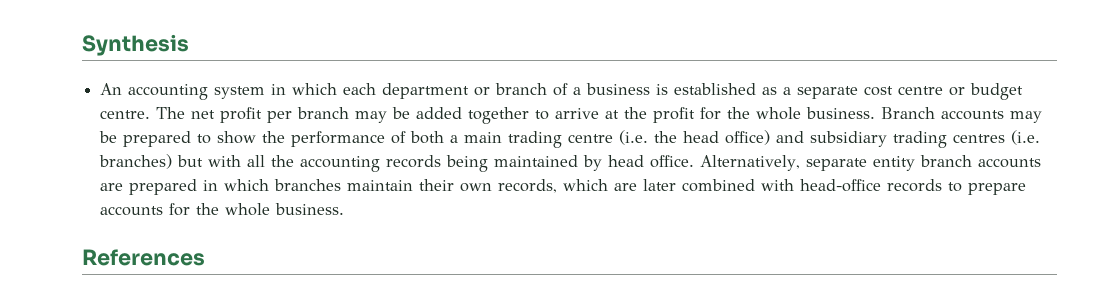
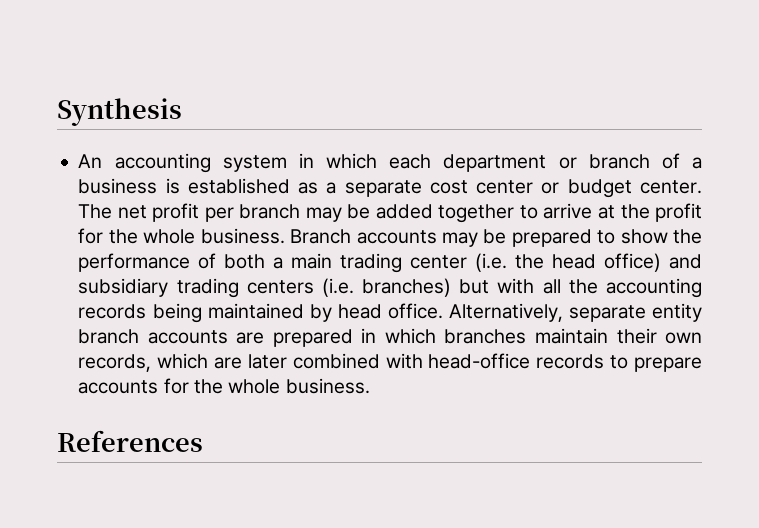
- An accounting system in which each department or branch of a business is established as a separate cost centre or budget centre.
+ An accounting system in which each department or branch of a business is established as a separate cost center or budget center.
- Branch accounts may be prepared to show the performance of both a main trading centre (i.e. the head office) and subsidiary trading centres (i.e. branches) but with all the accounting records being maintained by head office.
+ Branch accounts may be prepared to show the performance of both a main trading center (i.e. the head office) and subsidiary trading centers (i.e. branches) but with all the accounting records being maintained by head office.

